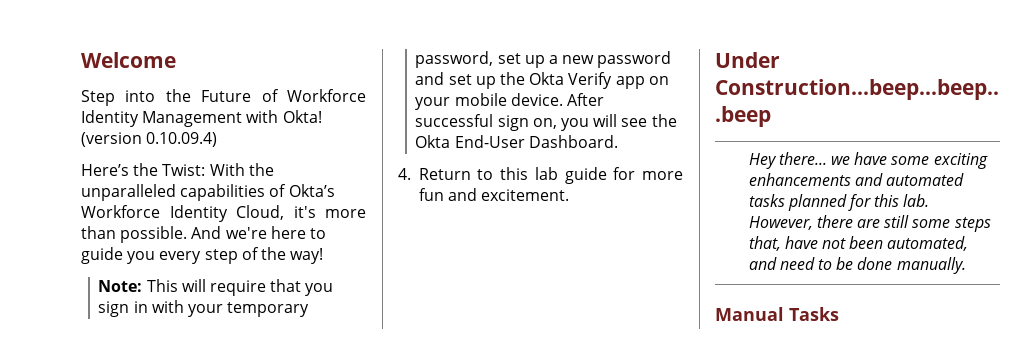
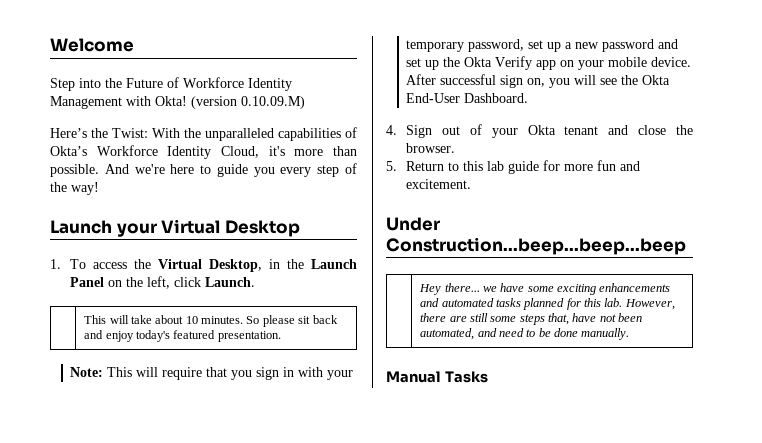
- (version 0.10.09.4)
+ (version 0.10.09.M)
+ Launch your Virtual Desktop
+ 1. To access the Virtual Desktop, in the Launch Panel on the left, click Launch.
+ | This will take about 10 minutes. So please sit back and enjoy today's featured presentation.
- 4. Return to this lab guide for more fun and excitement.
+ 4. Sign out of your Okta tenant and close the browser.
+ 5. Return to this lab guide for more fun and excitement.

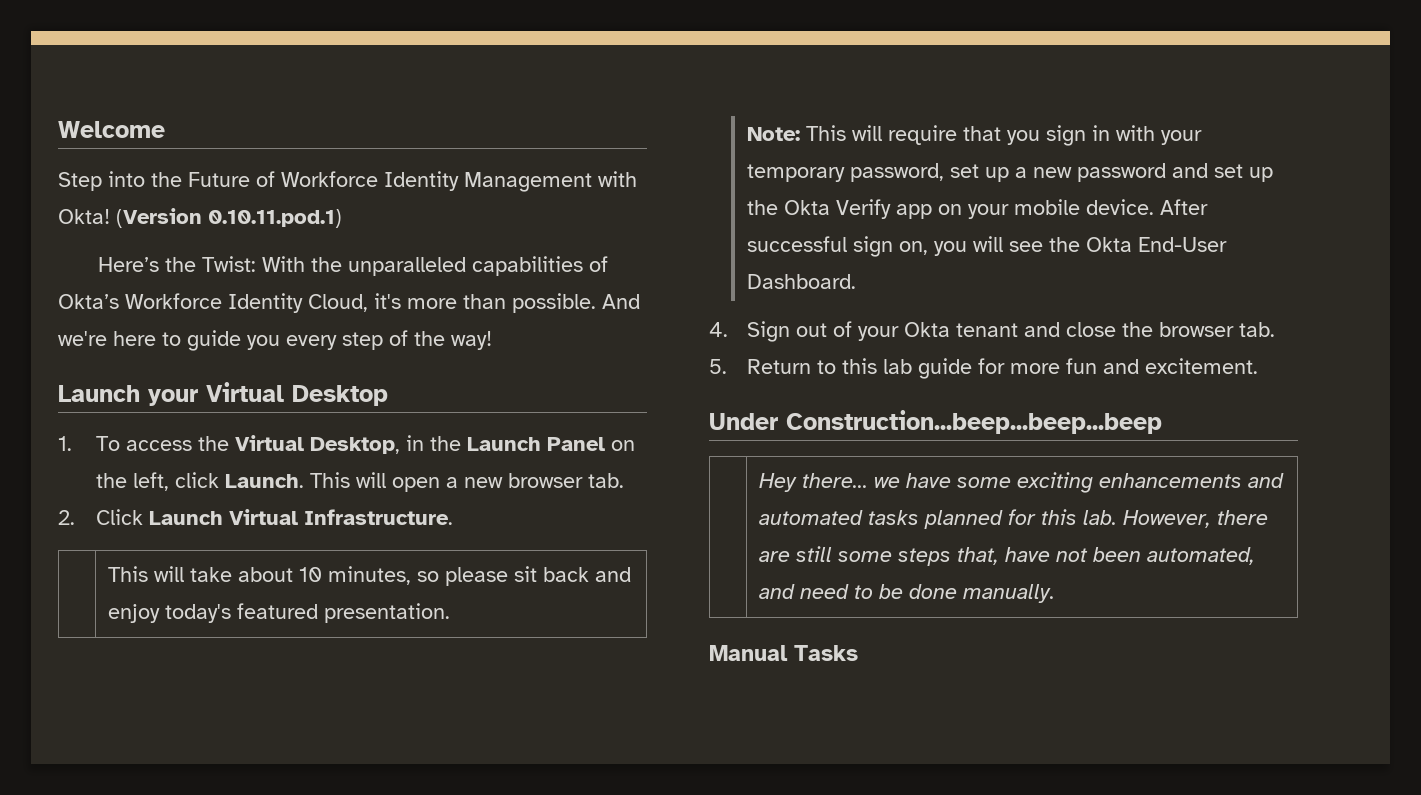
- (version 0.10.09.M)
+ (Version 0.10.11.pod.1)
+ This will open a new browser tab.
+ 2. Click Launch Virtual Infrastructure.
- | This will take about 10 minutes. So please sit back and enjoy today's featured presentation.
+ | This will take about 10 minutes, so please sit back and enjoy today's featured presentation.
- 4. Sign out of your Okta tenant and close the browser.
+ 4. Sign out of your Okta tenant and close the browser tab.

